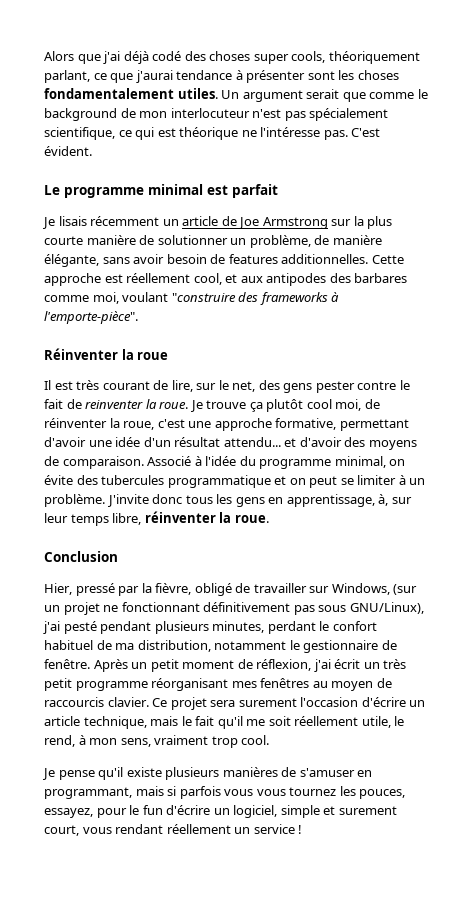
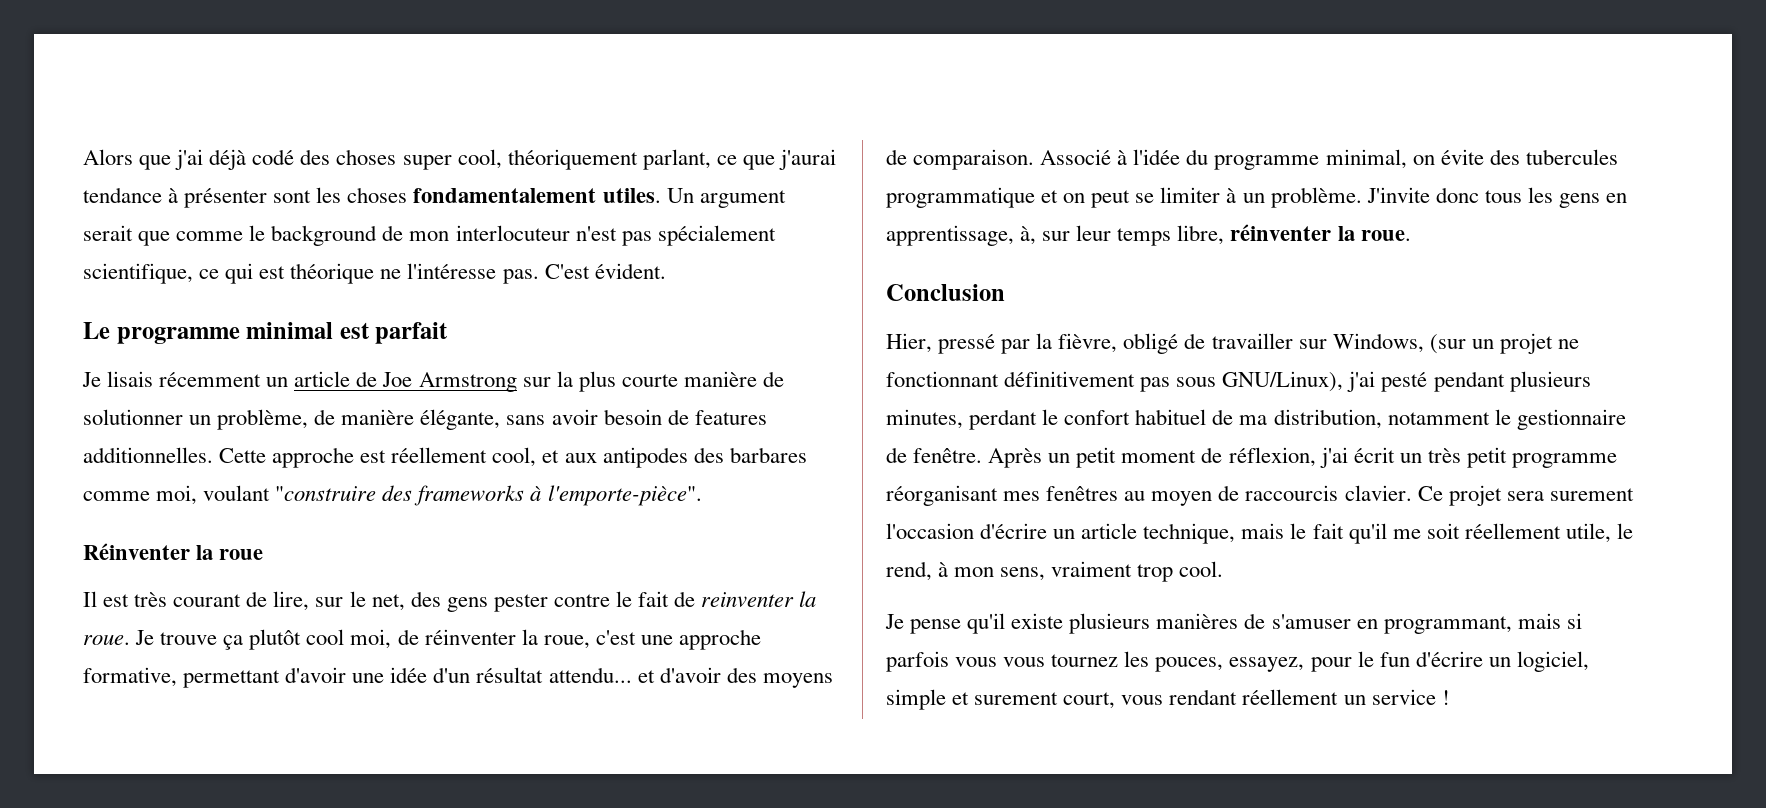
- Alors que j'ai déjà codé des choses super cools, théoriquement parlant, ce que j'aurai tendance à présenter sont les choses fondamentalement utiles.
+ Alors que j'ai déjà codé des choses super cool, théoriquement parlant, ce que j'aurai tendance à présenter sont les choses fondamentalement utiles.

